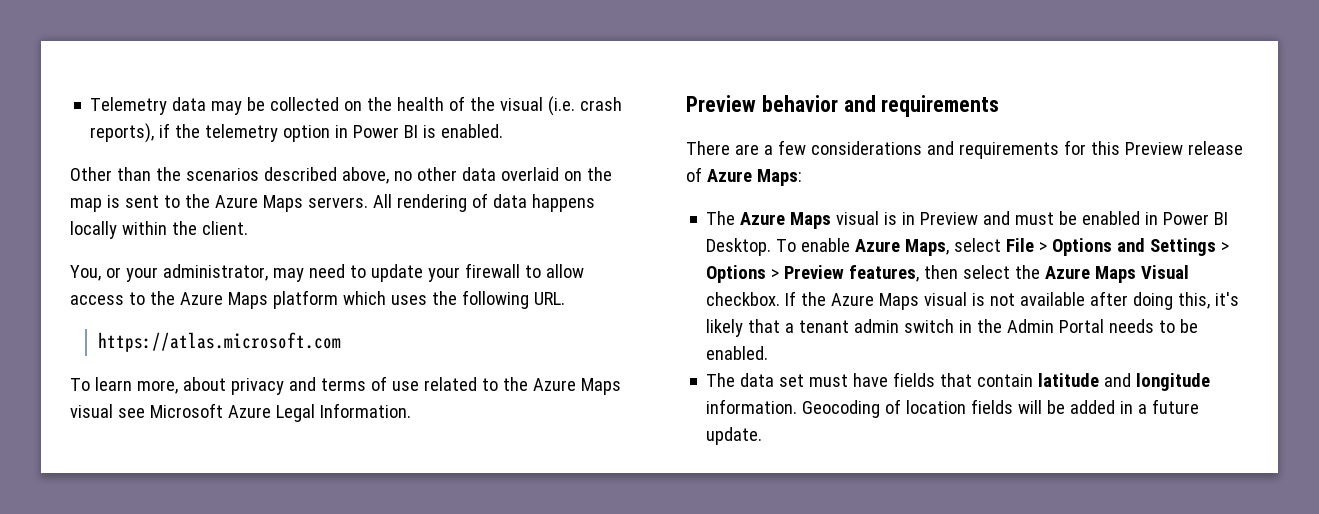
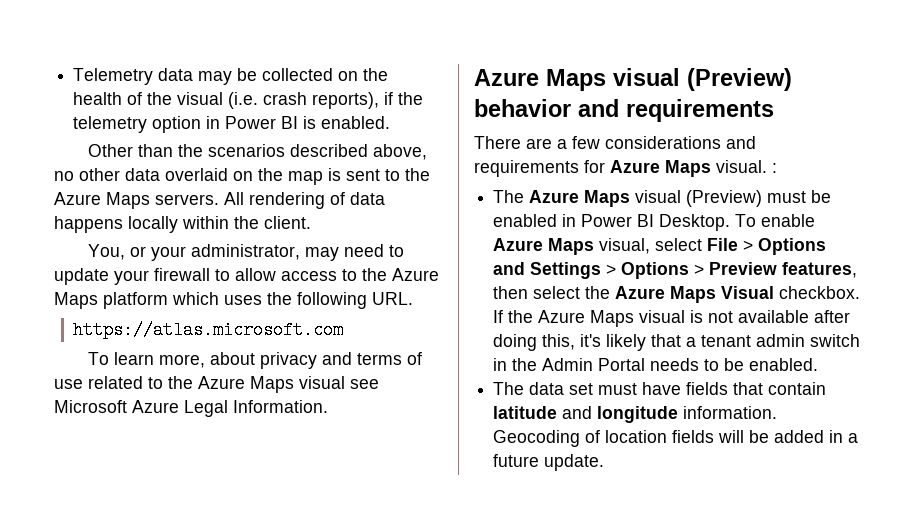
- Preview behavior and requirements
+ Azure Maps visual (Preview) behavior and requirements
- There are a few considerations and requirements for this Preview release of Azure Maps:
+ There are a few considerations and requirements for Azure Maps visual. :
- The Azure Maps visual is in Preview and must be enabled in Power BI Desktop.
+ The Azure Maps visual (Preview) must be enabled in Power BI Desktop.
- To enable Azure Maps, select File > Options and Settings > Options > Preview features, then select the Azure Maps Visual checkbox.
+ To enable Azure Maps visual, select File > Options and Settings > Options > Preview features, then select the Azure Maps Visual checkbox.

